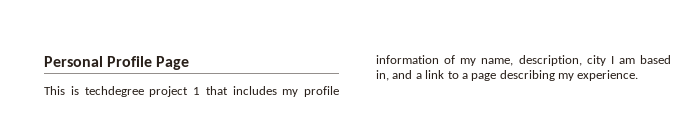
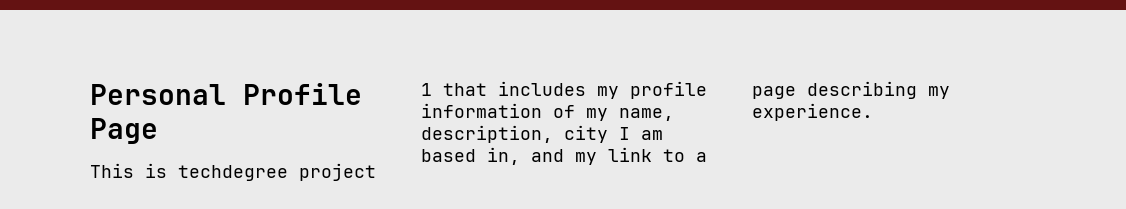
- This is techdegree project 1 that includes my profile information of my name, description, city I am based in, and a link to a page describing my experience.
+ This is techdegree project 1 that includes my profile information of my name, description, city I am based in, and my link to a page describing my experience.

